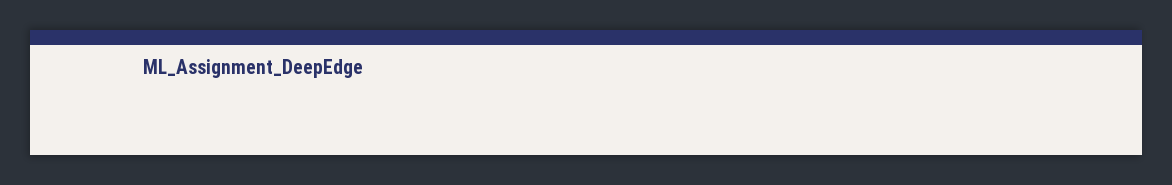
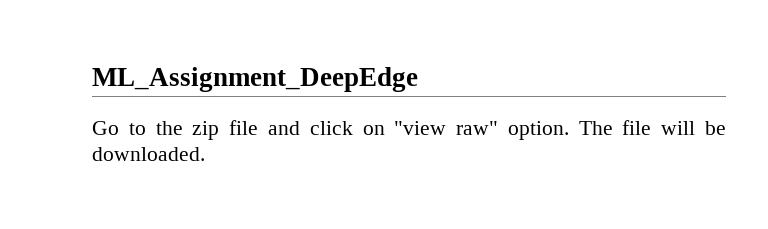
+ Go to the zip file and click on "view raw" option. The file will be downloaded.

